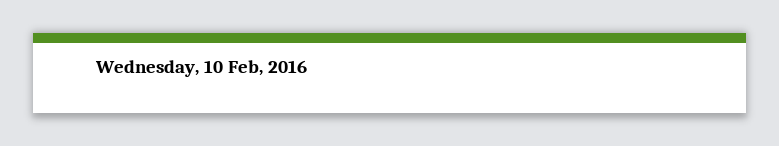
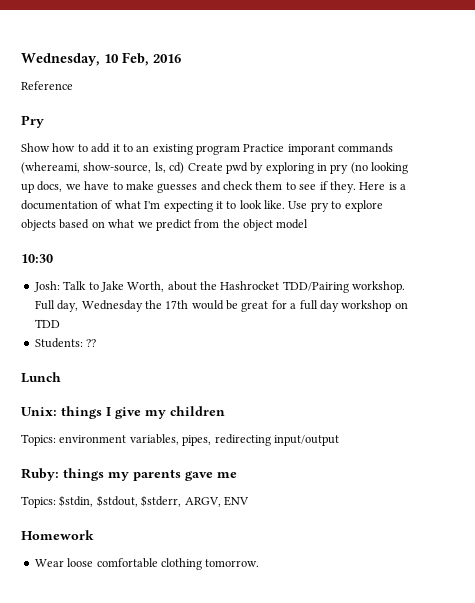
+ Reference
+ Pry
+ Show how to add it to an existing program Practice imporant commands (whereami, show-source, ls, cd) Create pwd by exploring in pry (no looking up docs, we have to make guesses and check them to see if they. Here is a documentation of what I'm expecting it to look like. Use pry to explore objects based on what we predict from the object model
+ 10:30
+ Josh: Talk to Jake Worth, about the Hashrocket TDD/Pairing workshop. Full day, Wednesday the 17th would be great for a full day workshop on TDD
+ Students: ??
+ Lunch
+ Unix: things I give my children
+ Topics: environment variables, pipes, redirecting input/output
+ Ruby: things my parents gave me
+ Topics: $stdin, $stdout, $stderr, ARGV, ENV
+ Homework
+ Wear loose comfortable clothing tomorrow.

